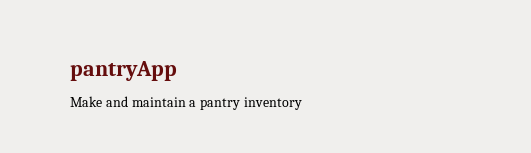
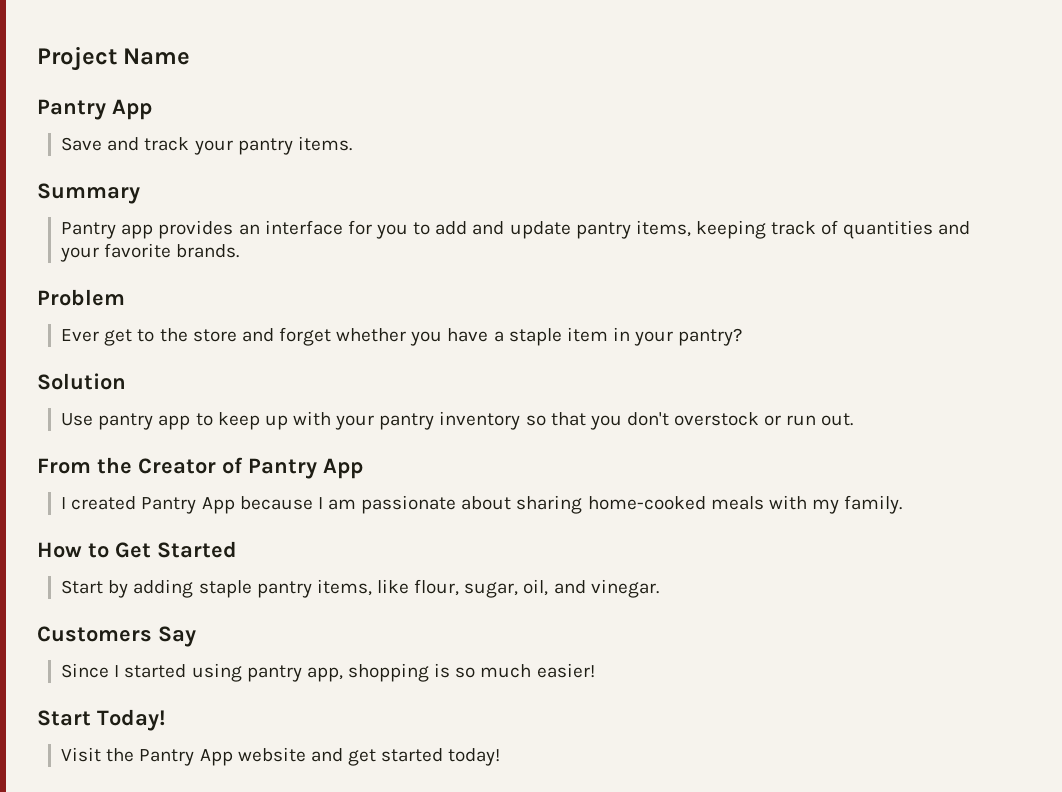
- pantryApp
- Make and maintain a pantry inventory
+ Project Name
+ Pantry App
+ Save and track your pantry items.
+ Summary
+ Pantry app provides an interface for you to add and update pantry items, keeping track of quantities and your favorite brands.
+ Problem
+ Ever get to the store and forget whether you have a staple item in your pantry?
+ Solution
+ Use pantry app to keep up with your pantry inventory so that you don't overstock or run out.
+ From the Creator of Pantry App
+ I created Pantry App because I am passionate about sharing home-cooked meals with my family.
+ How to Get Started
+ Start by adding staple pantry items, like flour, sugar, oil, and vinegar.
+ Customers Say
+ Since I started using pantry app, shopping is so much easier!
+ Start Today!
+ Visit the Pantry App website and get started today!

